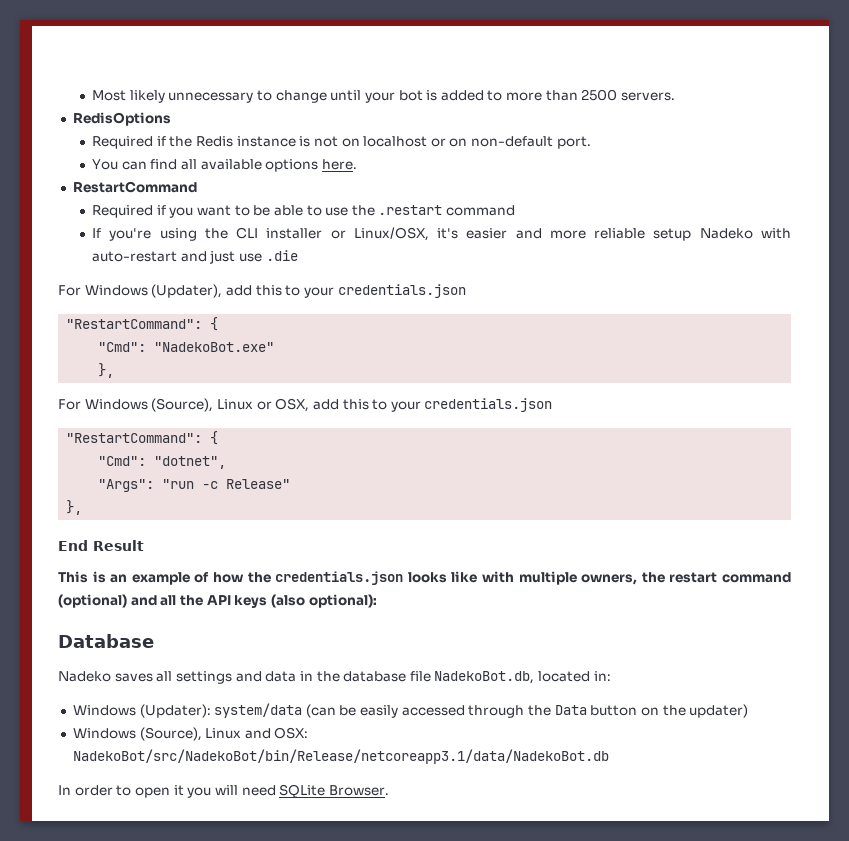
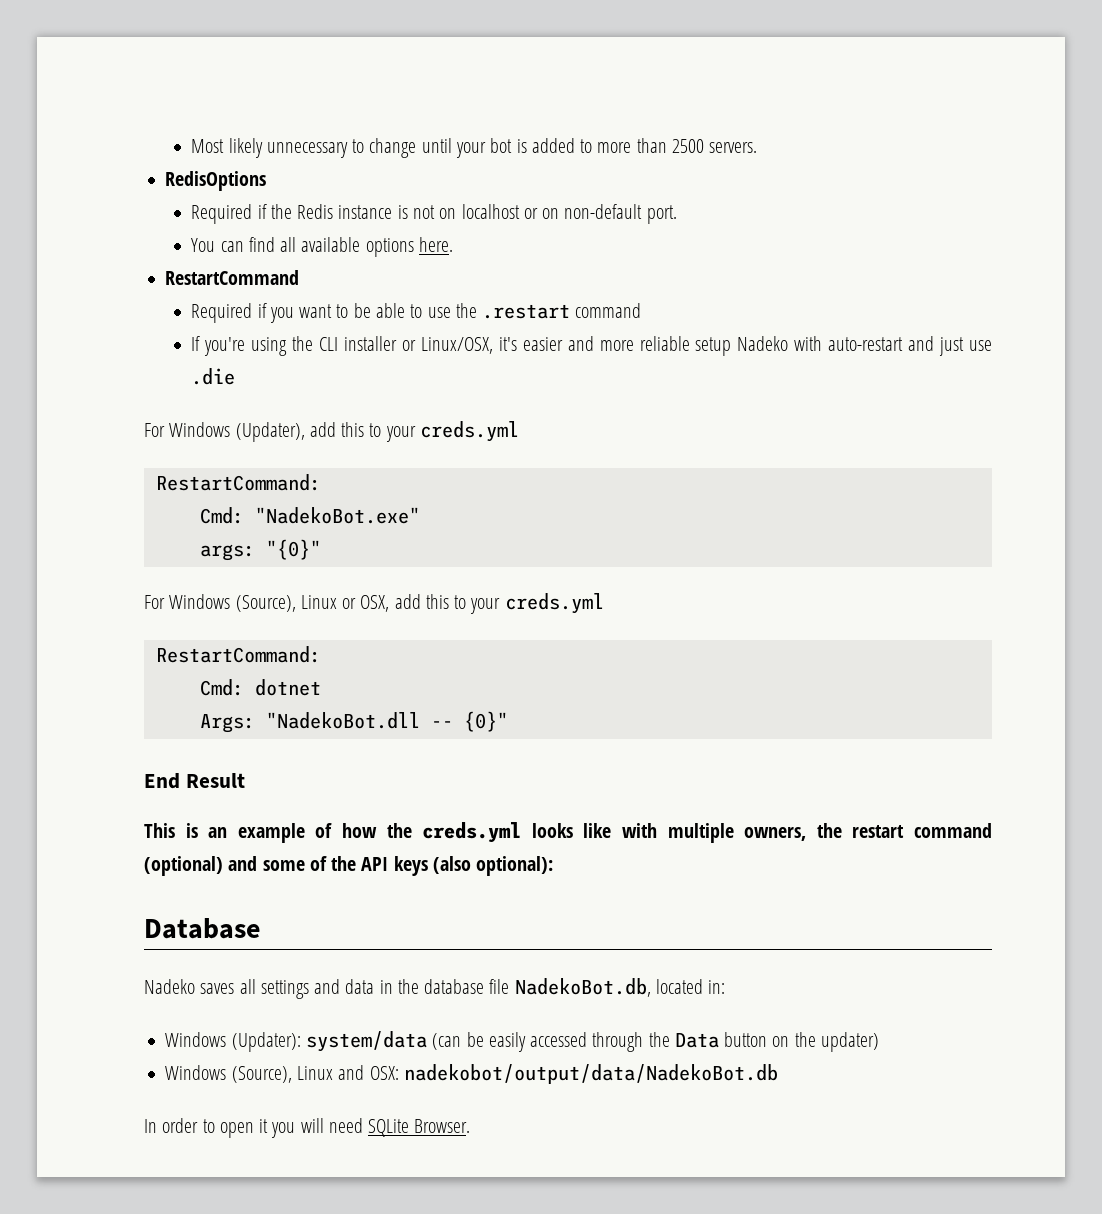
- For Windows (Updater), add this to your credentials.json
- "RestartCommand": {
- "Cmd": "NadekoBot.exe"
- },
+ For Windows (Updater), add this to your creds.yml
+ RestartCommand:
+ Cmd: "NadekoBot.exe"
+ args: "{0}"
- For Windows (Source), Linux or OSX, add this to your credentials.json
- "RestartCommand": {
- "Cmd": "dotnet",
- "Args": "run -c Release"
- },
+ For Windows (Source), Linux or OSX, add this to your creds.yml
+ RestartCommand:
+ Cmd: dotnet
+ Args: "NadekoBot.dll -- {0}"
- This is an example of how the credentials.json looks like with multiple owners, the restart command (optional) and all the API keys (also optional):
+ This is an example of how the creds.yml looks like with multiple owners, the restart command (optional) and some of the API keys (also optional):
- Windows (Source), Linux and OSX: NadekoBot/src/NadekoBot/bin/Release/netcoreapp3.1/data/NadekoBot.db
+ Windows (Source), Linux and OSX: nadekobot/output/data/NadekoBot.db

